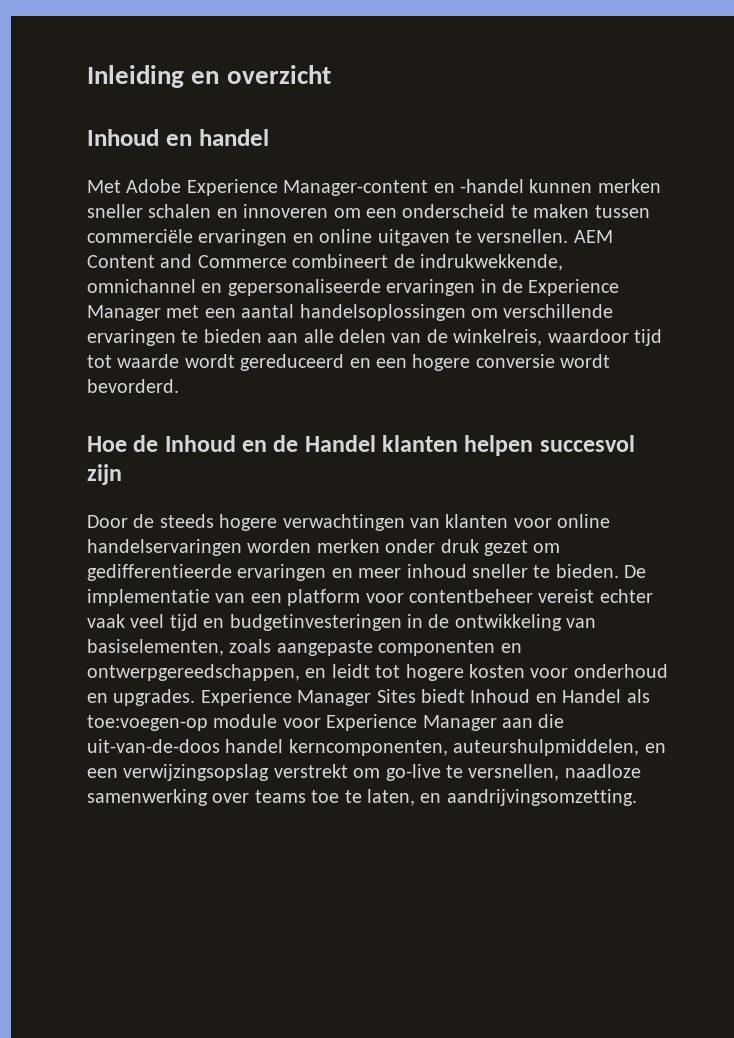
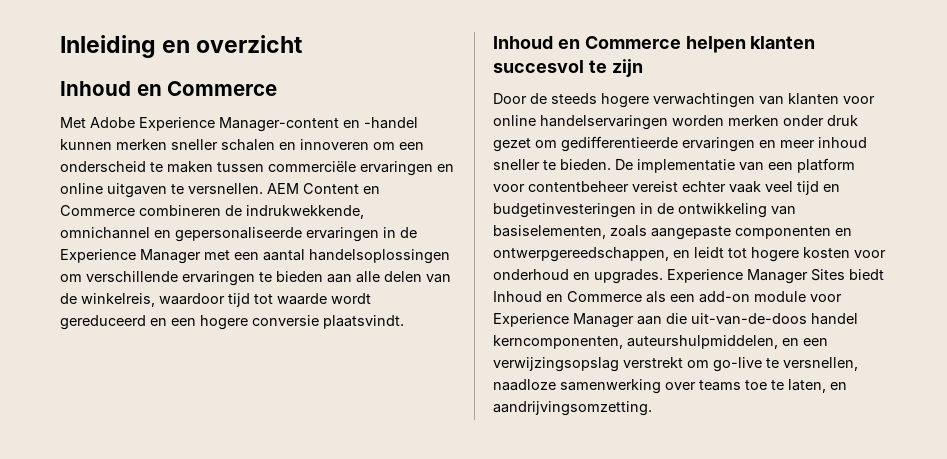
  Inleiding en overzicht
- Inhoud en handel
+ Inhoud en Commerce
- AEM Content and Commerce combineert de indrukwekkende, omnichannel en gepersonaliseerde ervaringen in de Experience Manager met een aantal handelsoplossingen om verschillende ervaringen te bieden aan alle delen van de winkelreis, waardoor tijd tot waarde wordt gereduceerd en een hogere conversie wordt bevorderd.
- Hoe de Inhoud en de Handel klanten helpen succesvol zijn
+ AEM Content en Commerce combineren de indrukwekkende, omnichannel en gepersonaliseerde ervaringen in de Experience Manager met een aantal handelsoplossingen om verschillende ervaringen te bieden aan alle delen van de winkelreis, waardoor tijd tot waarde wordt gereduceerd en een hogere conversie plaatsvindt.
+ Inhoud en Commerce helpen klanten succesvol te zijn
- Experience Manager Sites biedt Inhoud en Handel als toe:voegen-op module voor Experience Manager aan die uit-van-de-doos handel kerncomponenten, auteurshulpmiddelen, en een verwijzingsopslag verstrekt om go-live te versnellen, naadloze samenwerking over teams toe te laten, en aandrijvingsomzetting.
+ Experience Manager Sites biedt Inhoud en Commerce als een add-on module voor Experience Manager aan die uit-van-de-doos handel kerncomponenten, auteurshulpmiddelen, en een verwijzingsopslag verstrekt om go-live te versnellen, naadloze samenwerking over teams toe te laten, en aandrijvingsomzetting.

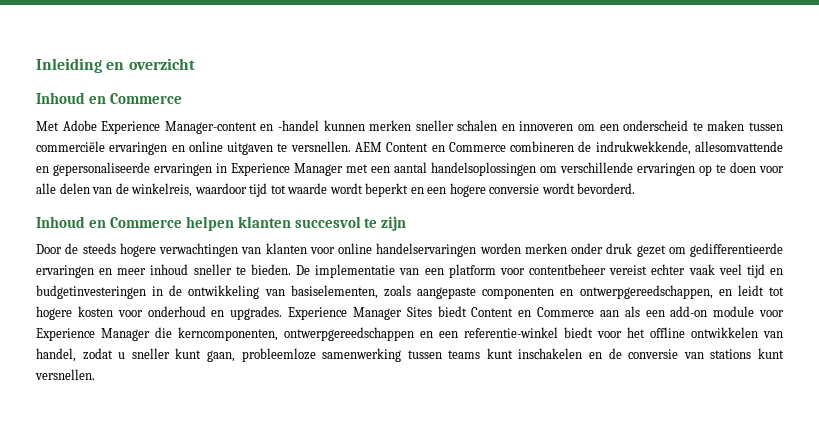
- AEM Content en Commerce combineren de indrukwekkende, omnichannel en gepersonaliseerde ervaringen in de Experience Manager met een aantal handelsoplossingen om verschillende ervaringen te bieden aan alle delen van de winkelreis, waardoor tijd tot waarde wordt gereduceerd en een hogere conversie plaatsvindt.
+ AEM Content en Commerce combineren de indrukwekkende, allesomvattende en gepersonaliseerde ervaringen in Experience Manager met een aantal handelsoplossingen om verschillende ervaringen op te doen voor alle delen van de winkelreis, waardoor tijd tot waarde wordt beperkt en een hogere conversie wordt bevorderd.
- Experience Manager Sites biedt Inhoud en Commerce als een add-on module voor Experience Manager aan die uit-van-de-doos handel kerncomponenten, auteurshulpmiddelen, en een verwijzingsopslag verstrekt om go-live te versnellen, naadloze samenwerking over teams toe te laten, en aandrijvingsomzetting.
+ Experience Manager Sites biedt Content en Commerce aan als een add-on module voor Experience Manager die kerncomponenten, ontwerpgereedschappen en een referentie-winkel biedt voor het offline ontwikkelen van handel, zodat u sneller kunt gaan, probleemloze samenwerking tussen teams kunt inschakelen en de conversie van stations kunt versnellen.

